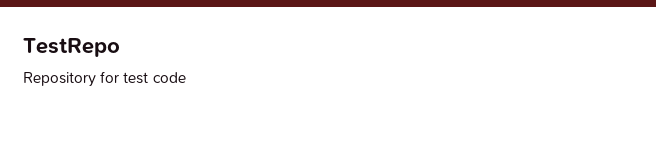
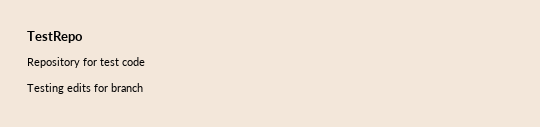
+ Testing edits for branch

